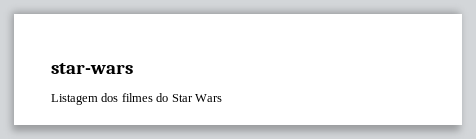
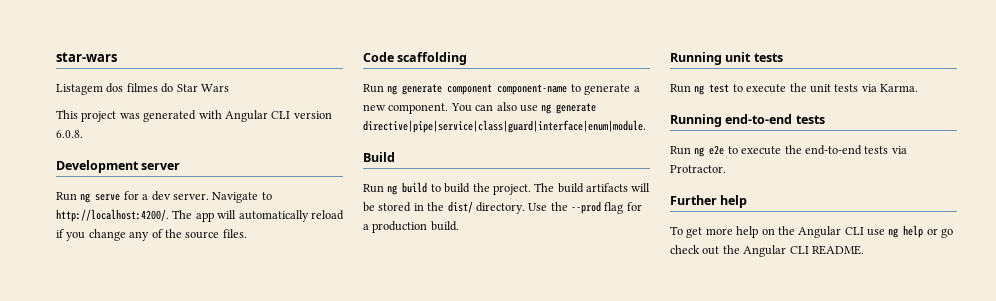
+ This project was generated with Angular CLI version 6.0.8.
+ Development server
+ Run ng serve for a dev server. Navigate to http://localhost:4200/. The app will automatically reload if you change any of the source files.
+ Code scaffolding
+ Run ng generate component component-name to generate a new component. You can also use ng generate directive|pipe|service|class|guard|interface|enum|module.
+ Build
+ Run ng build to build the project. The build artifacts will be stored in the dist/ directory. Use the --prod flag for a production build.
+ Running unit tests
+ Run ng test to execute the unit tests via Karma.
+ Running end-to-end tests
+ Run ng e2e to execute the end-to-end tests via Protractor.
+ Further help
+ To get more help on the Angular CLI use ng help or go check out the Angular CLI README.

